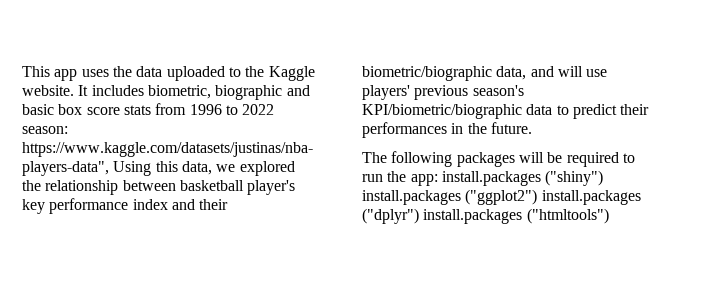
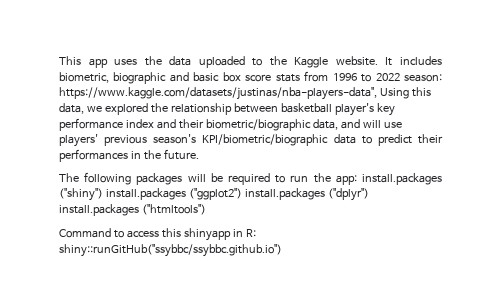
+ Command to access this shinyapp in R: shiny::runGitHub("ssybbc/ssybbc.github.io")

